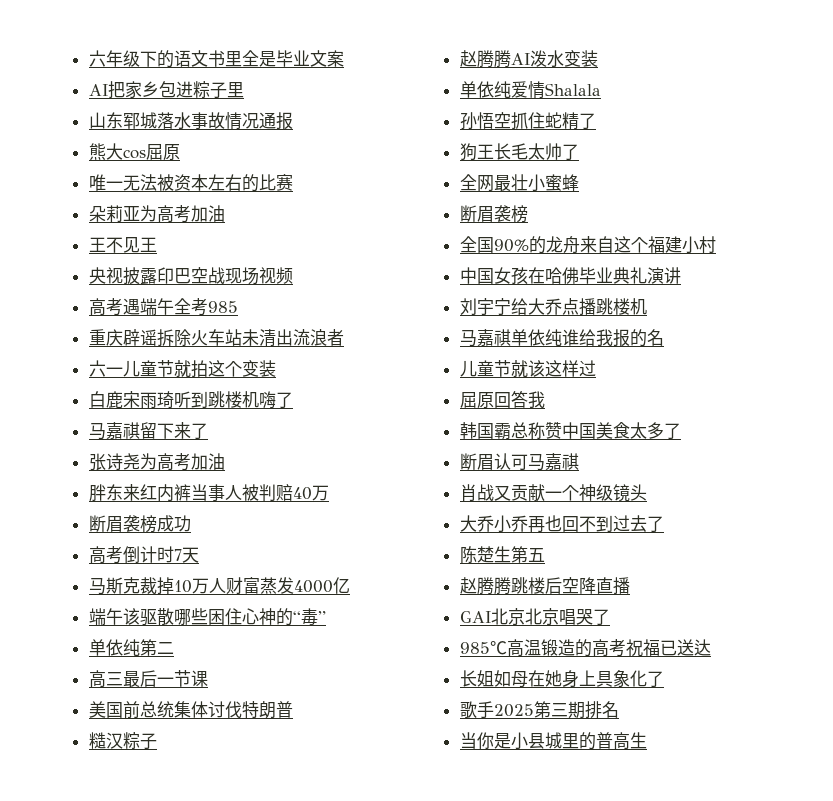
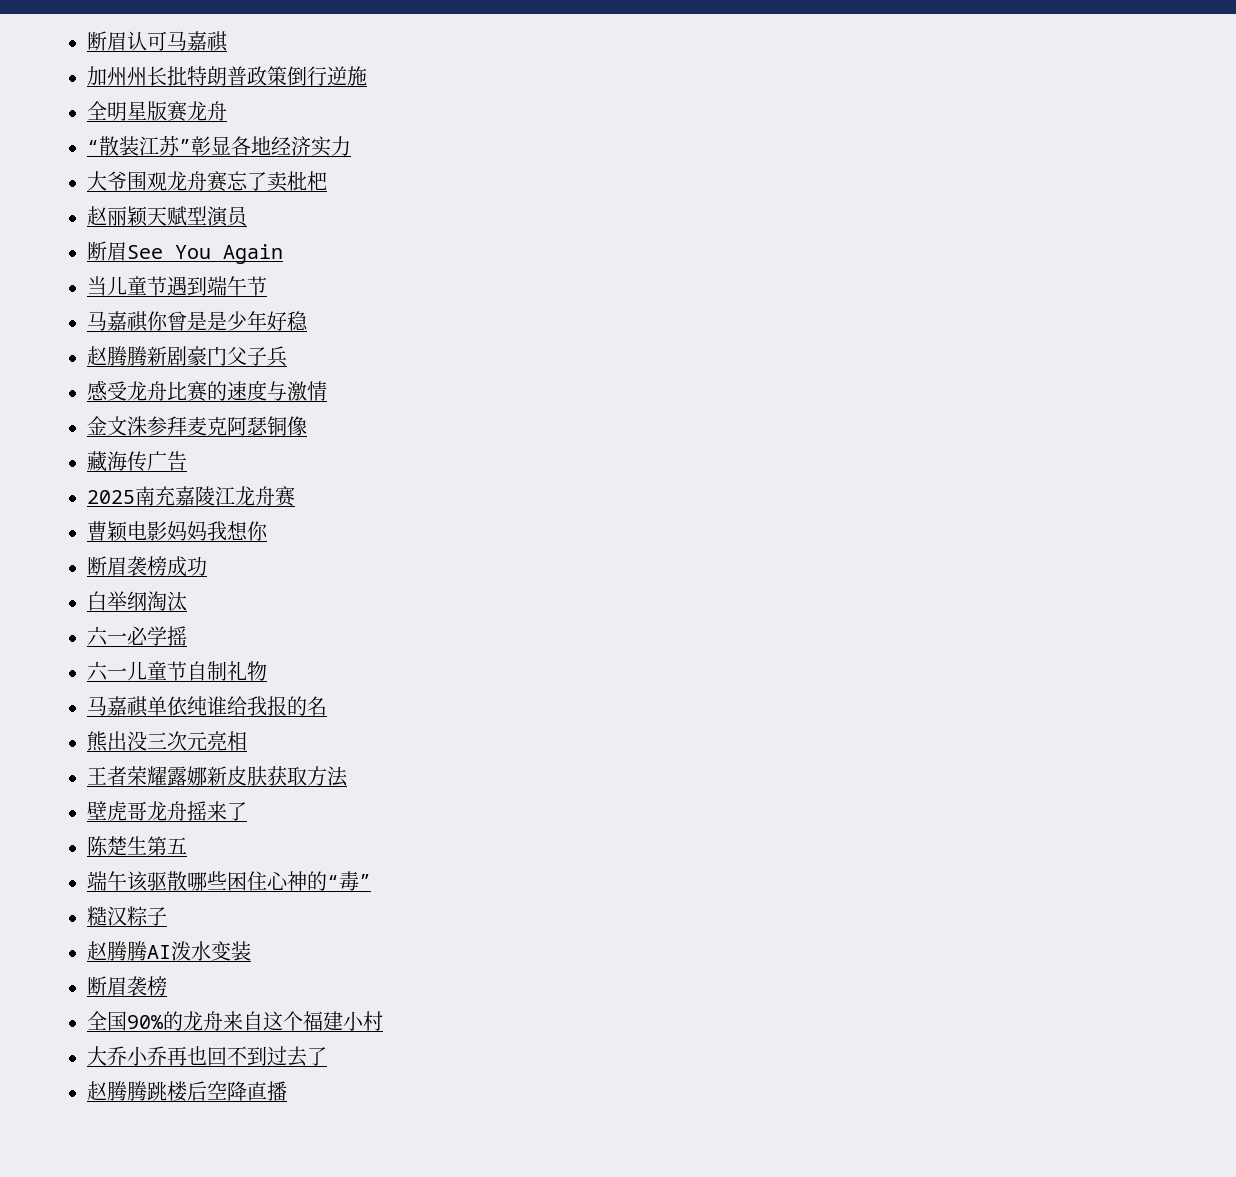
- 六年级下的语文书里全是毕业文案
- AI把家乡包进粽子里
- 山东郓城落水事故情况通报
- 熊大cos屈原
- 唯一无法被资本左右的比赛
- 朵莉亚为高考加油
- 王不见王
- 央视披露印巴空战现场视频
- 高考遇端午全考985
- 重庆辟谣拆除火车站未清出流浪者
- 六一儿童节就拍这个变装
- 白鹿宋雨琦听到跳楼机嗨了
- 马嘉祺留下来了
- 张诗尧为高考加油
- 胖东来红内裤当事人被判赔40万
+ 断眉认可马嘉祺
+ 加州州长批特朗普政策倒行逆施
+ 全明星版赛龙舟
+ “散装江苏”彰显各地经济实力
+ 大爷围观龙舟赛忘了卖枇杷
+ 赵丽颖天赋型演员
+ 断眉See You Again
+ 当儿童节遇到端午节
+ 马嘉祺你曾是是少年好稳
+ 赵腾腾新剧豪门父子兵
+ 感受龙舟比赛的速度与激情
+ 金文洙参拜麦克阿瑟铜像
+ 藏海传广告
+ 2025南充嘉陵江龙舟赛
+ 曹颖电影妈妈我想你
  断眉袭榜成功
- 高考倒计时7天
- 马斯克裁掉10万人财富蒸发4000亿
+ 白举纲淘汰
+ 六一必学摇
+ 六一儿童节自制礼物
+ 马嘉祺单依纯谁给我报的名
+ 熊出没三次元亮相
+ 王者荣耀露娜新皮肤获取方法
+ 壁虎哥龙舟摇来了
+ 陈楚生第五
- 单依纯第二
- 高三最后一节课
- 美国前总统集体讨伐特朗普
- 单依纯爱情Shalala
- 孙悟空抓住蛇精了
- 狗王长毛太帅了
- 全网最壮小蜜蜂
- 中国女孩在哈佛毕业典礼演讲
- 刘宇宁给大乔点播跳楼机
- 马嘉祺单依纯谁给我报的名
- 儿童节就该这样过
- 屈原回答我
- 韩国霸总称赞中国美食太多了
- 断眉认可马嘉祺
- 肖战又贡献一个神级镜头
- 陈楚生第五
- GAI北京北京唱哭了
- 985℃高温锻造的高考祝福已送达
- 长姐如母在她身上具象化了
- 歌手2025第三期排名
- 当你是小县城里的普高生

